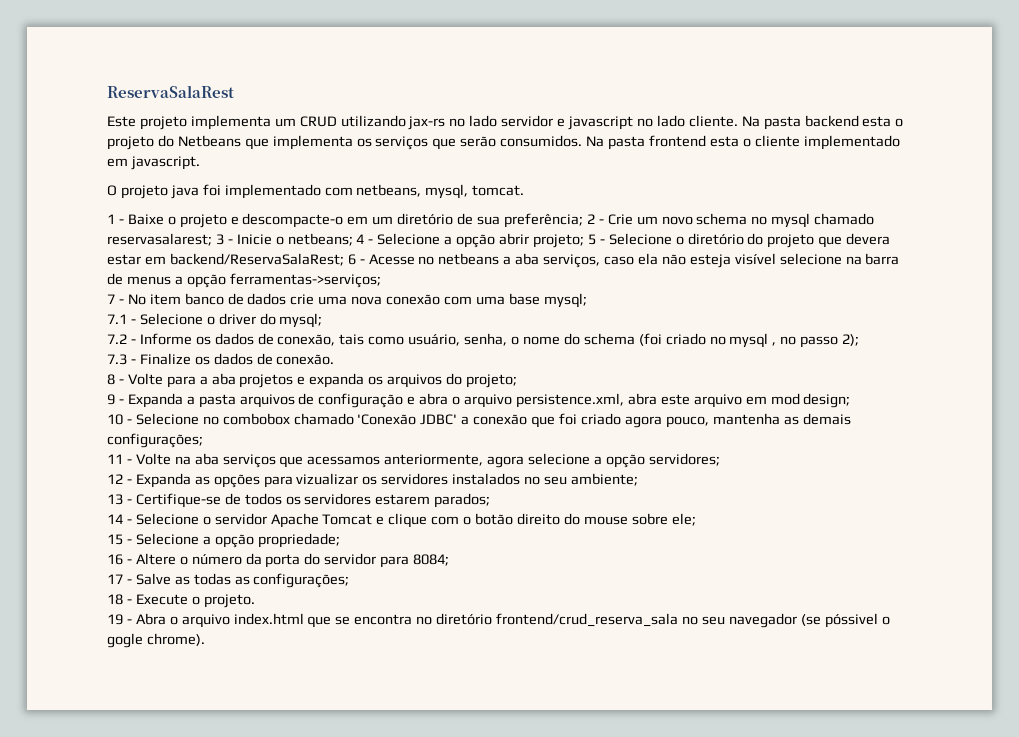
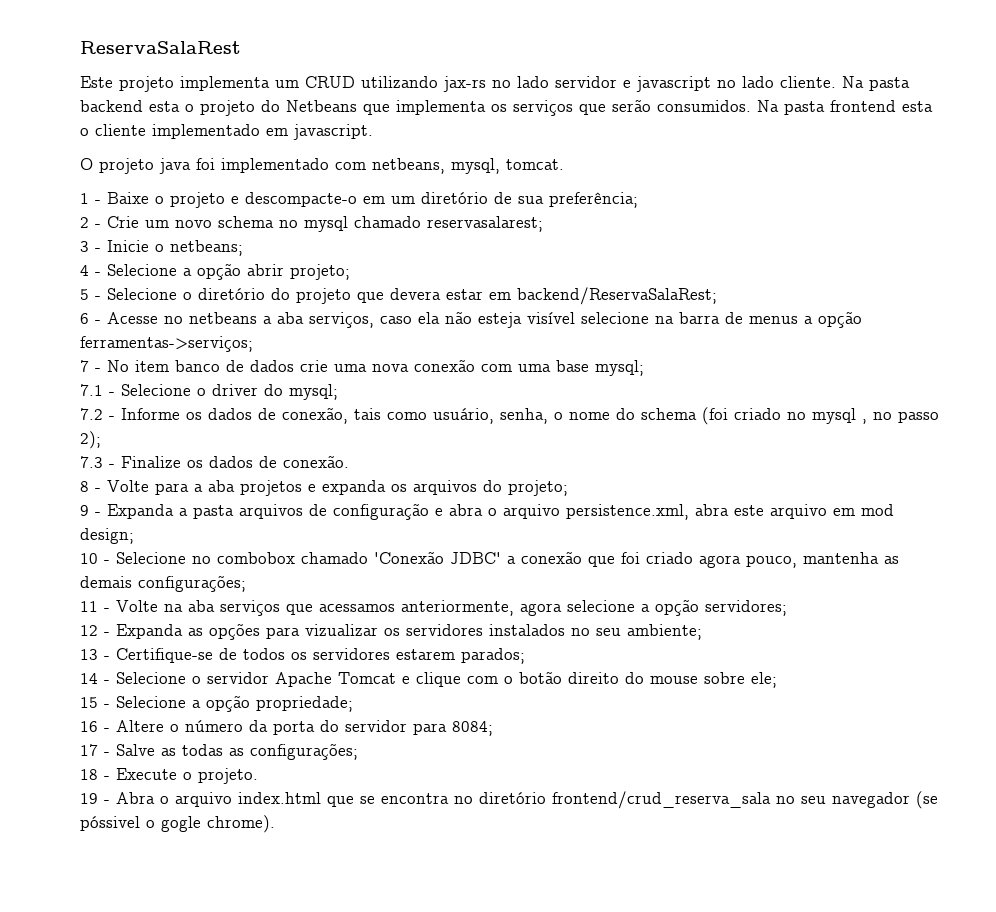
- 1 - Baixe o projeto e descompacte-o em um diretório de sua preferência; 2 - Crie um novo schema no mysql chamado reservasalarest; 3 - Inicie o netbeans; 4 - Selecione a opção abrir projeto; 5 - Selecione o diretório do projeto que devera estar em backend/ReservaSalaRest; 6 - Acesse no netbeans a aba serviços, caso ela não esteja visível selecione na barra de menus a opção ferramentas->serviços;
+ 1 - Baixe o projeto e descompacte-o em um diretório de sua preferência;
+ 2 - Crie um novo schema no mysql chamado reservasalarest;
+ 3 - Inicie o netbeans;
+ 4 - Selecione a opção abrir projeto;
+ 5 - Selecione o diretório do projeto que devera estar em backend/ReservaSalaRest;
+ 6 - Acesse no netbeans a aba serviços, caso ela não esteja visível selecione na barra de menus a opção ferramentas->serviços;

